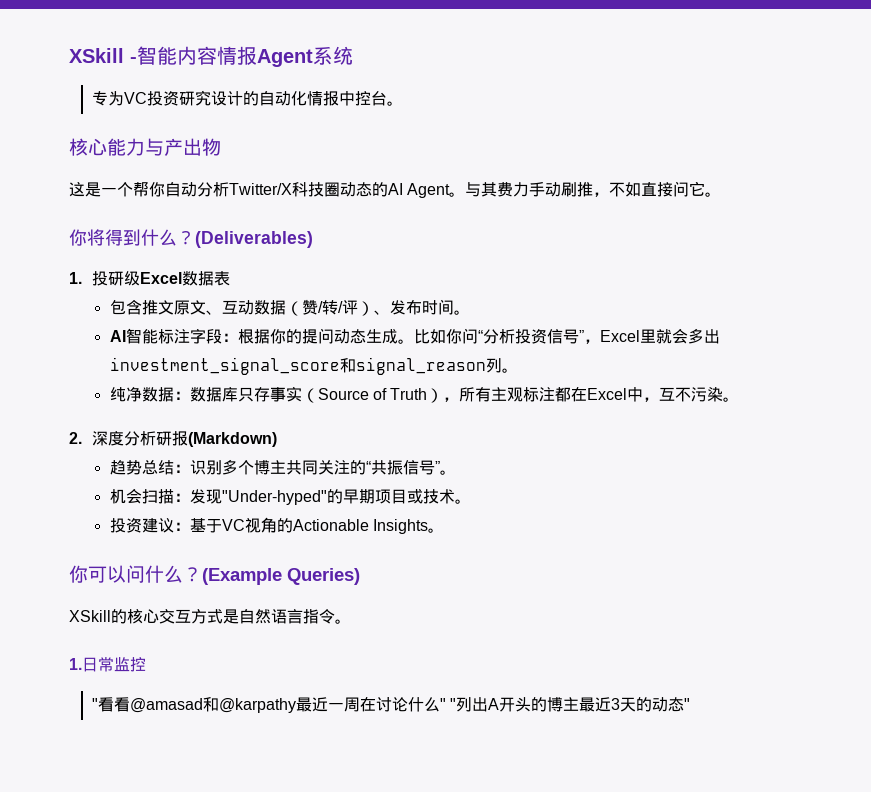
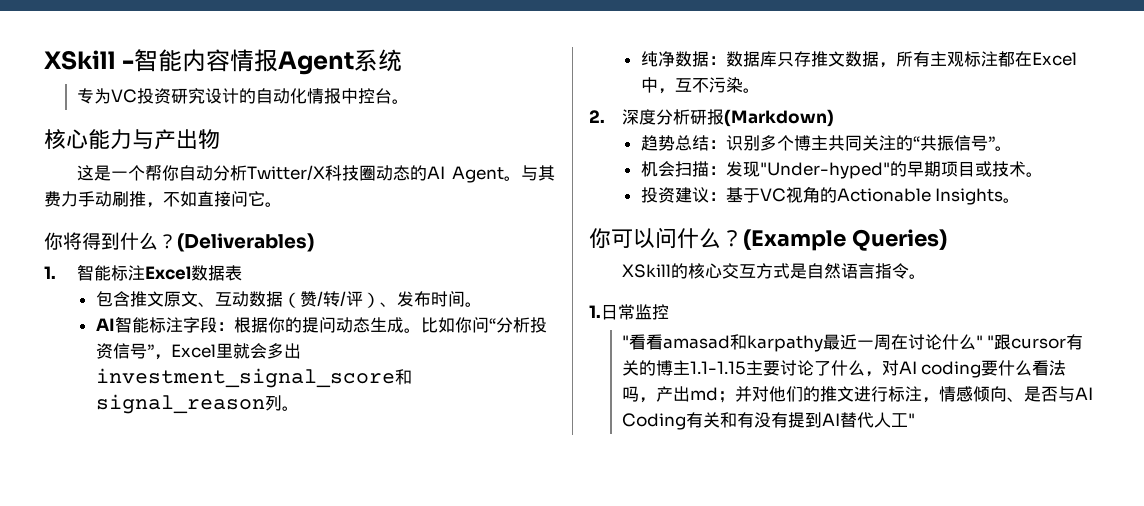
- 1.投研级Excel数据表
+ 1.智能标注Excel数据表
- 纯净数据：数据库只存事实（Source of Truth），所有主观标注都在Excel中，互不污染。
+ 纯净数据：数据库只存推文数据，所有主观标注都在Excel中，互不污染。
- "看看@amasad和@karpathy最近一周在讨论什么" "列出A开头的博主最近3天的动态"
+ "看看amasad和karpathy最近一周在讨论什么" "跟cursor有关的博主1.1-1.15主要讨论了什么，对AI coding要什么看法吗，产出md；并对他们的推文进行标注，情感倾向、是否与AI Coding有关和有没有提到AI替代人工"

